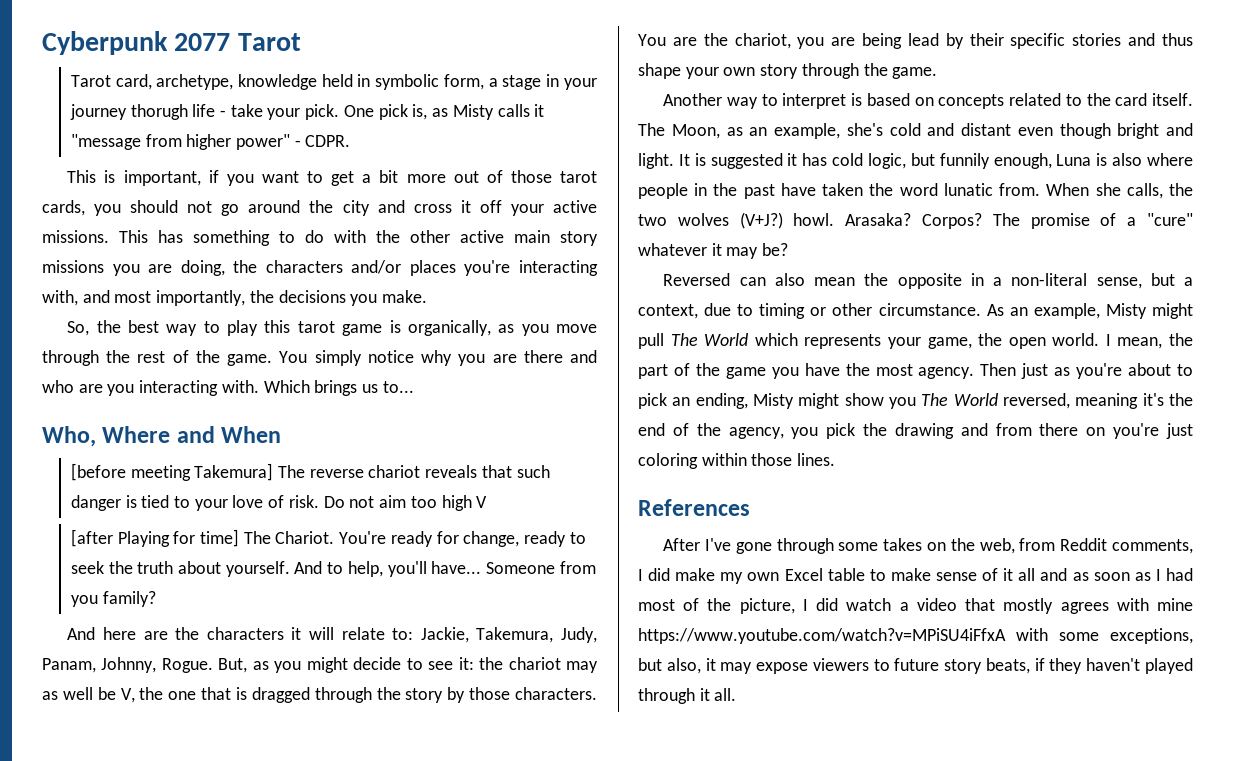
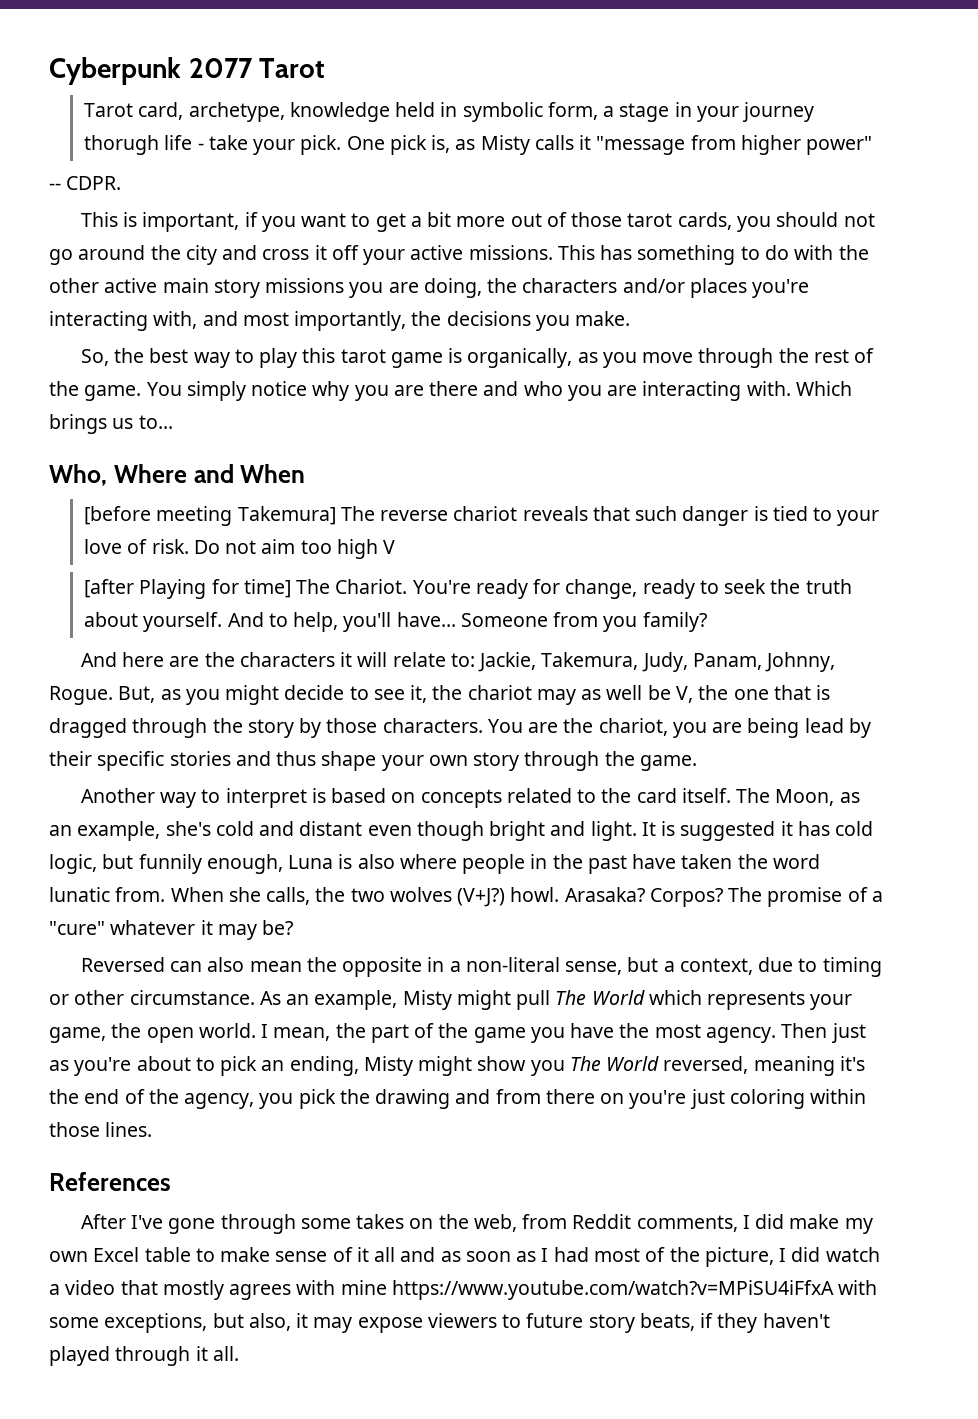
- One pick is, as Misty calls it "message from higher power" - CDPR.
+ One pick is, as Misty calls it "message from higher power"
+ -- CDPR.
- You simply notice why you are there and who are you interacting with.
+ You simply notice why you are there and who you are interacting with.
- But, as you might decide to see it: the chariot may as well be V, the one that is dragged through the story by those characters.
+ But, as you might decide to see it, the chariot may as well be V, the one that is dragged through the story by those characters.

